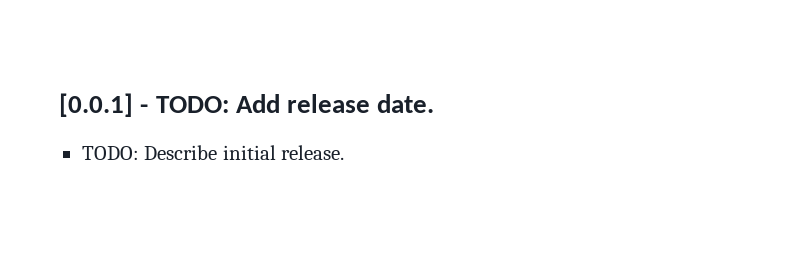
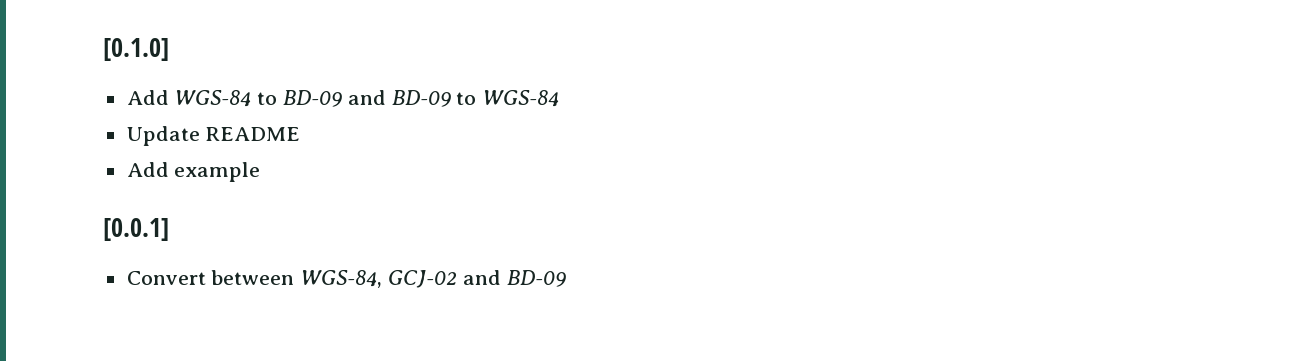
- [0.0.1] - TODO: Add release date.
- TODO: Describe initial release.
+ [0.1.0]
+ Add WGS-84 to BD-09 and BD-09 to WGS-84
+ Update README
+ Add example
+ [0.0.1]
+ Convert between WGS-84, GCJ-02 and BD-09

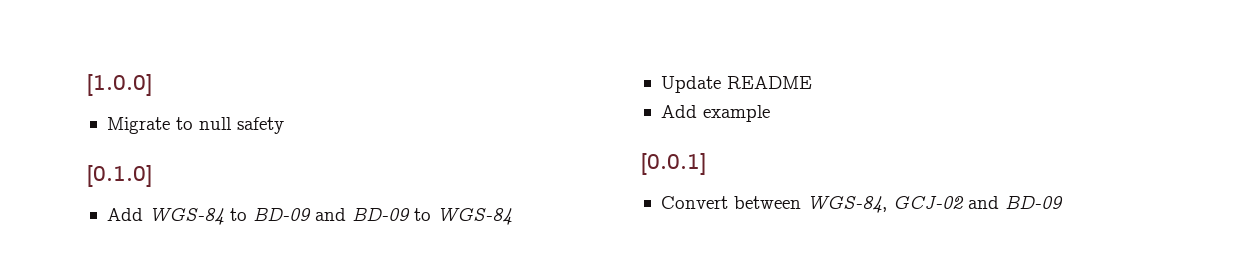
+ [1.0.0]
+ Migrate to null safety

